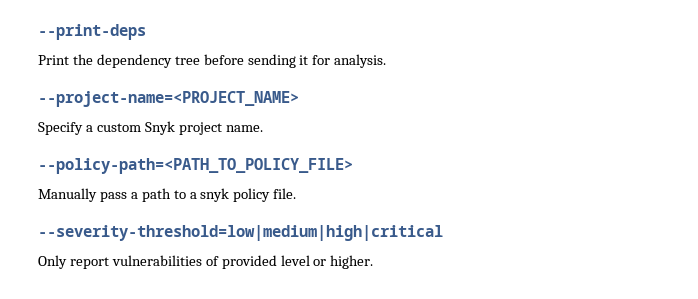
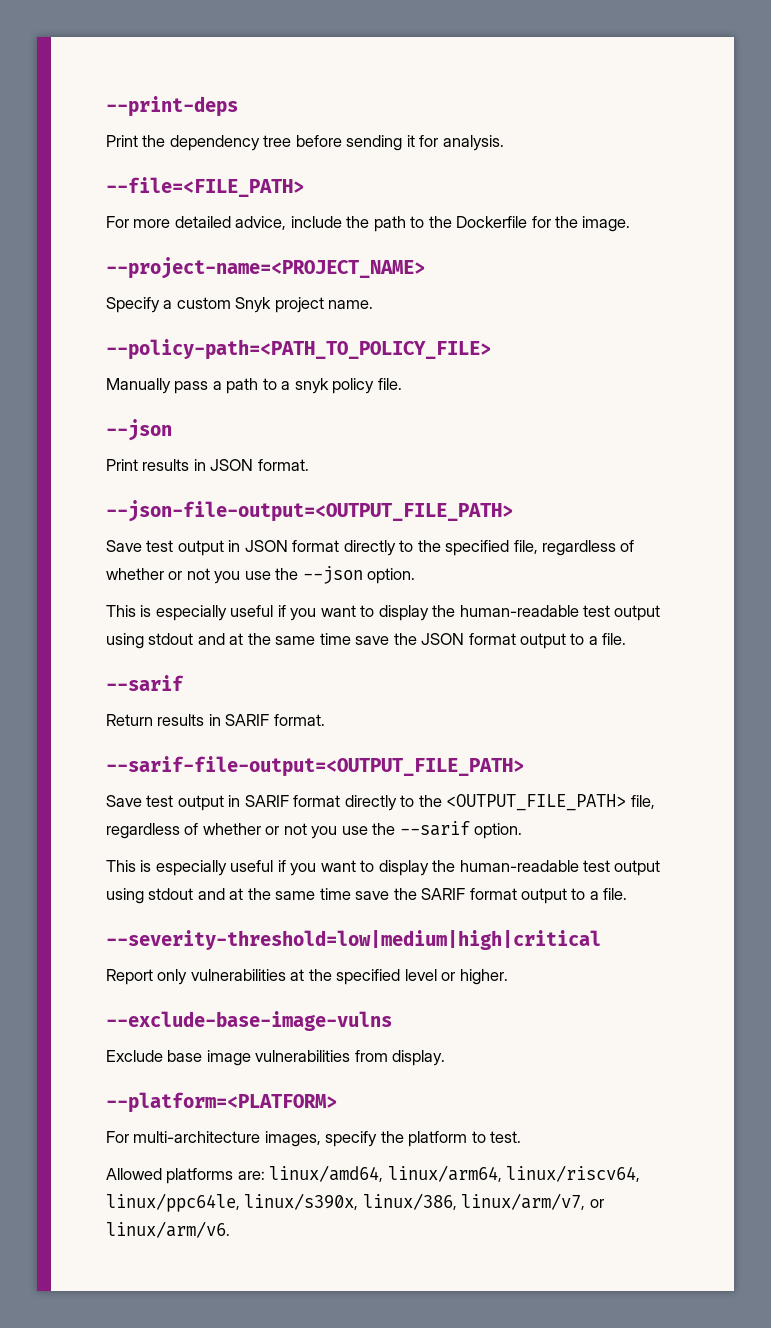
+ --file=<FILE_PATH>
+ For more detailed advice, include the path to the Dockerfile for the image.
  Manually pass a path to a snyk policy file.
+ --json
+ Print results in JSON format.
+ --json-file-output=<OUTPUT_FILE_PATH>
+ Save test output in JSON format directly to the specified file, regardless of whether or not you use the --json option.
+ This is especially useful if you want to display the human-readable test output using stdout and at the same time save the JSON format output to a file.
+ --sarif
+ Return results in SARIF format.
+ --sarif-file-output=<OUTPUT_FILE_PATH>
+ Save test output in SARIF format directly to the <OUTPUT_FILE_PATH> file, regardless of whether or not you use the --sarif option.
+ This is especially useful if you want to display the human-readable test output using stdout and at the same time save the SARIF format output to a file.
  --severity-threshold=low|medium|high|critical
- Only report vulnerabilities of provided level or higher.
+ Report only vulnerabilities at the specified level or higher.
+ --exclude-base-image-vulns
+ Exclude base image vulnerabilities from display.
+ --platform=<PLATFORM>
+ For multi-architecture images, specify the platform to test.
+ Allowed platforms are: linux/amd64, linux/arm64, linux/riscv64, linux/ppc64le, linux/s390x, linux/386, linux/arm/v7, or linux/arm/v6.

